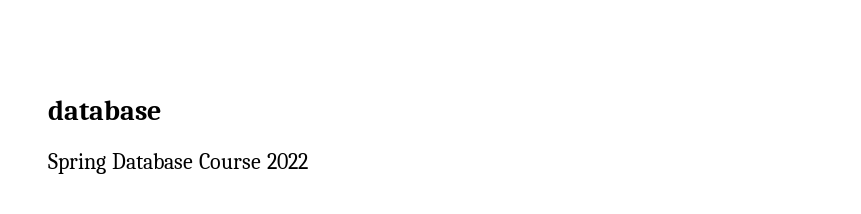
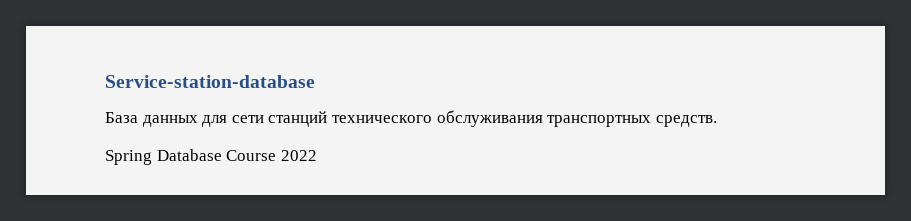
- database
+ Service-station-database
+ База данных для сети станций технического обслуживания транспортных средств.

